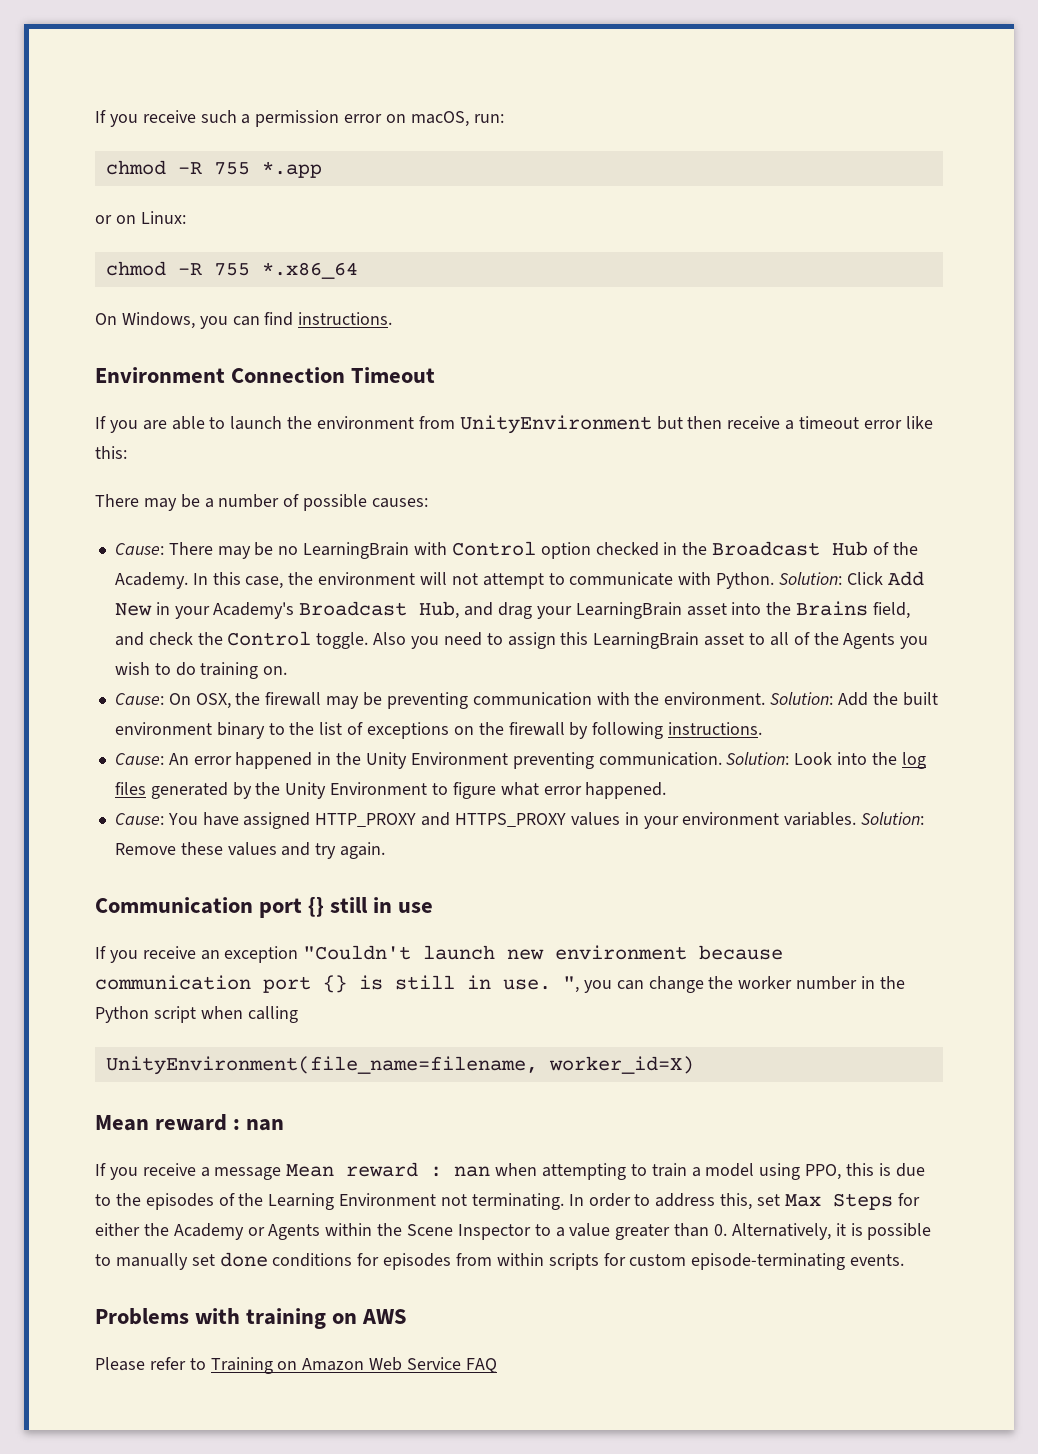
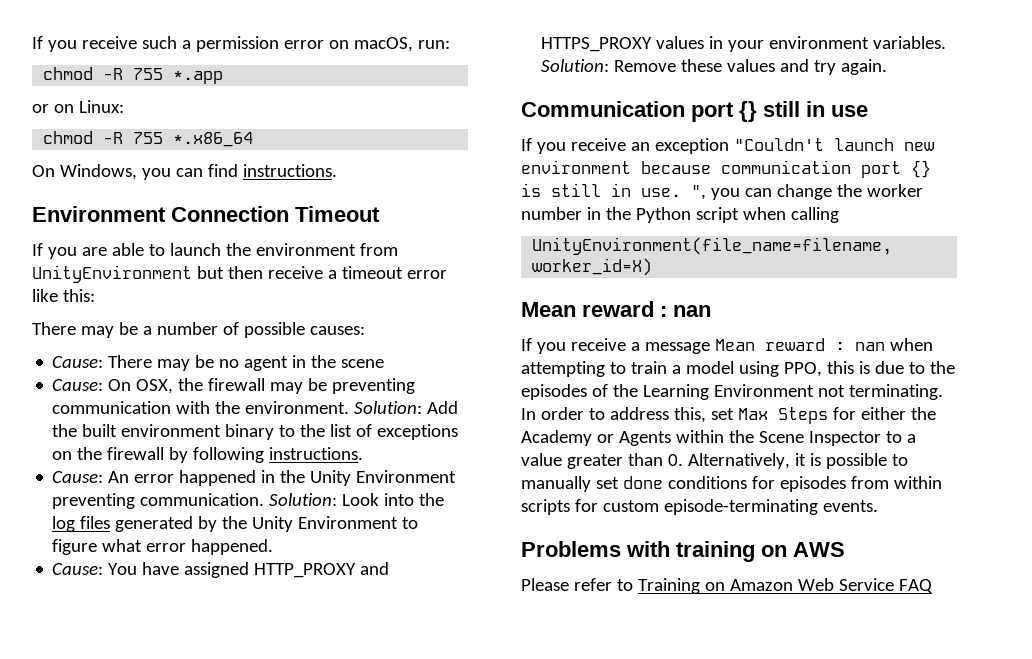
- Cause: There may be no LearningBrain with Control option checked in the Broadcast Hub of the Academy. In this case, the environment will not attempt to communicate with Python. Solution: Click Add New in your Academy's Broadcast Hub, and drag your LearningBrain asset into the Brains field, and check the Control toggle. Also you need to assign this LearningBrain asset to all of the Agents you wish to do training on.
+ Cause: There may be no agent in the scene

